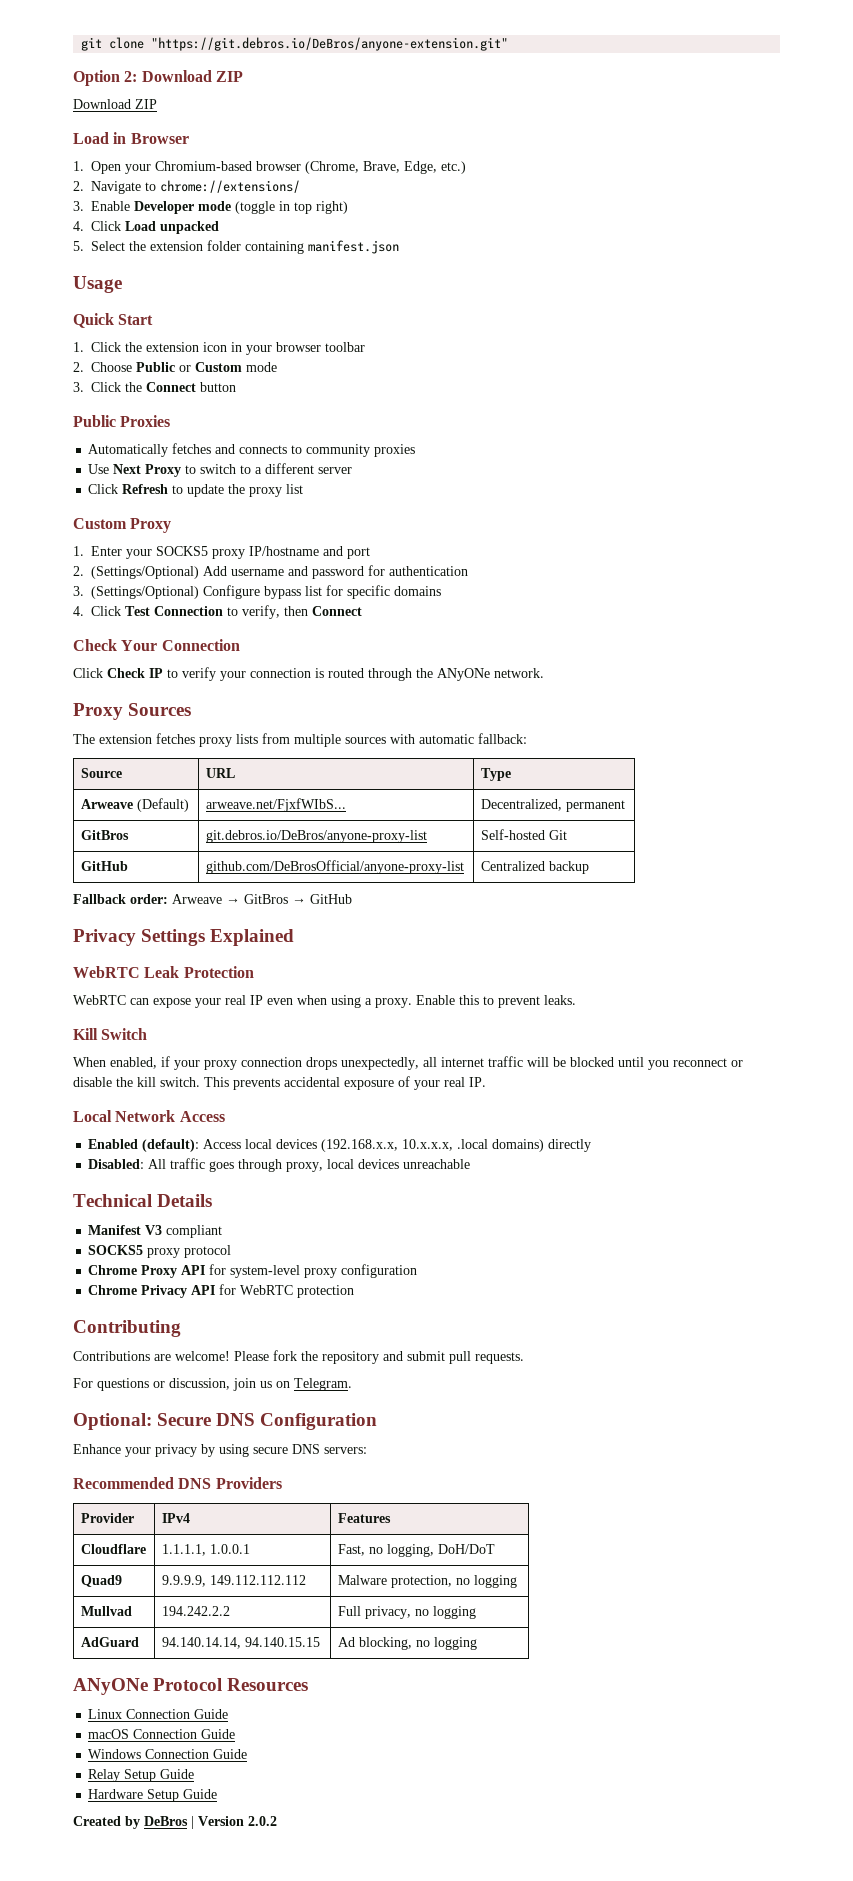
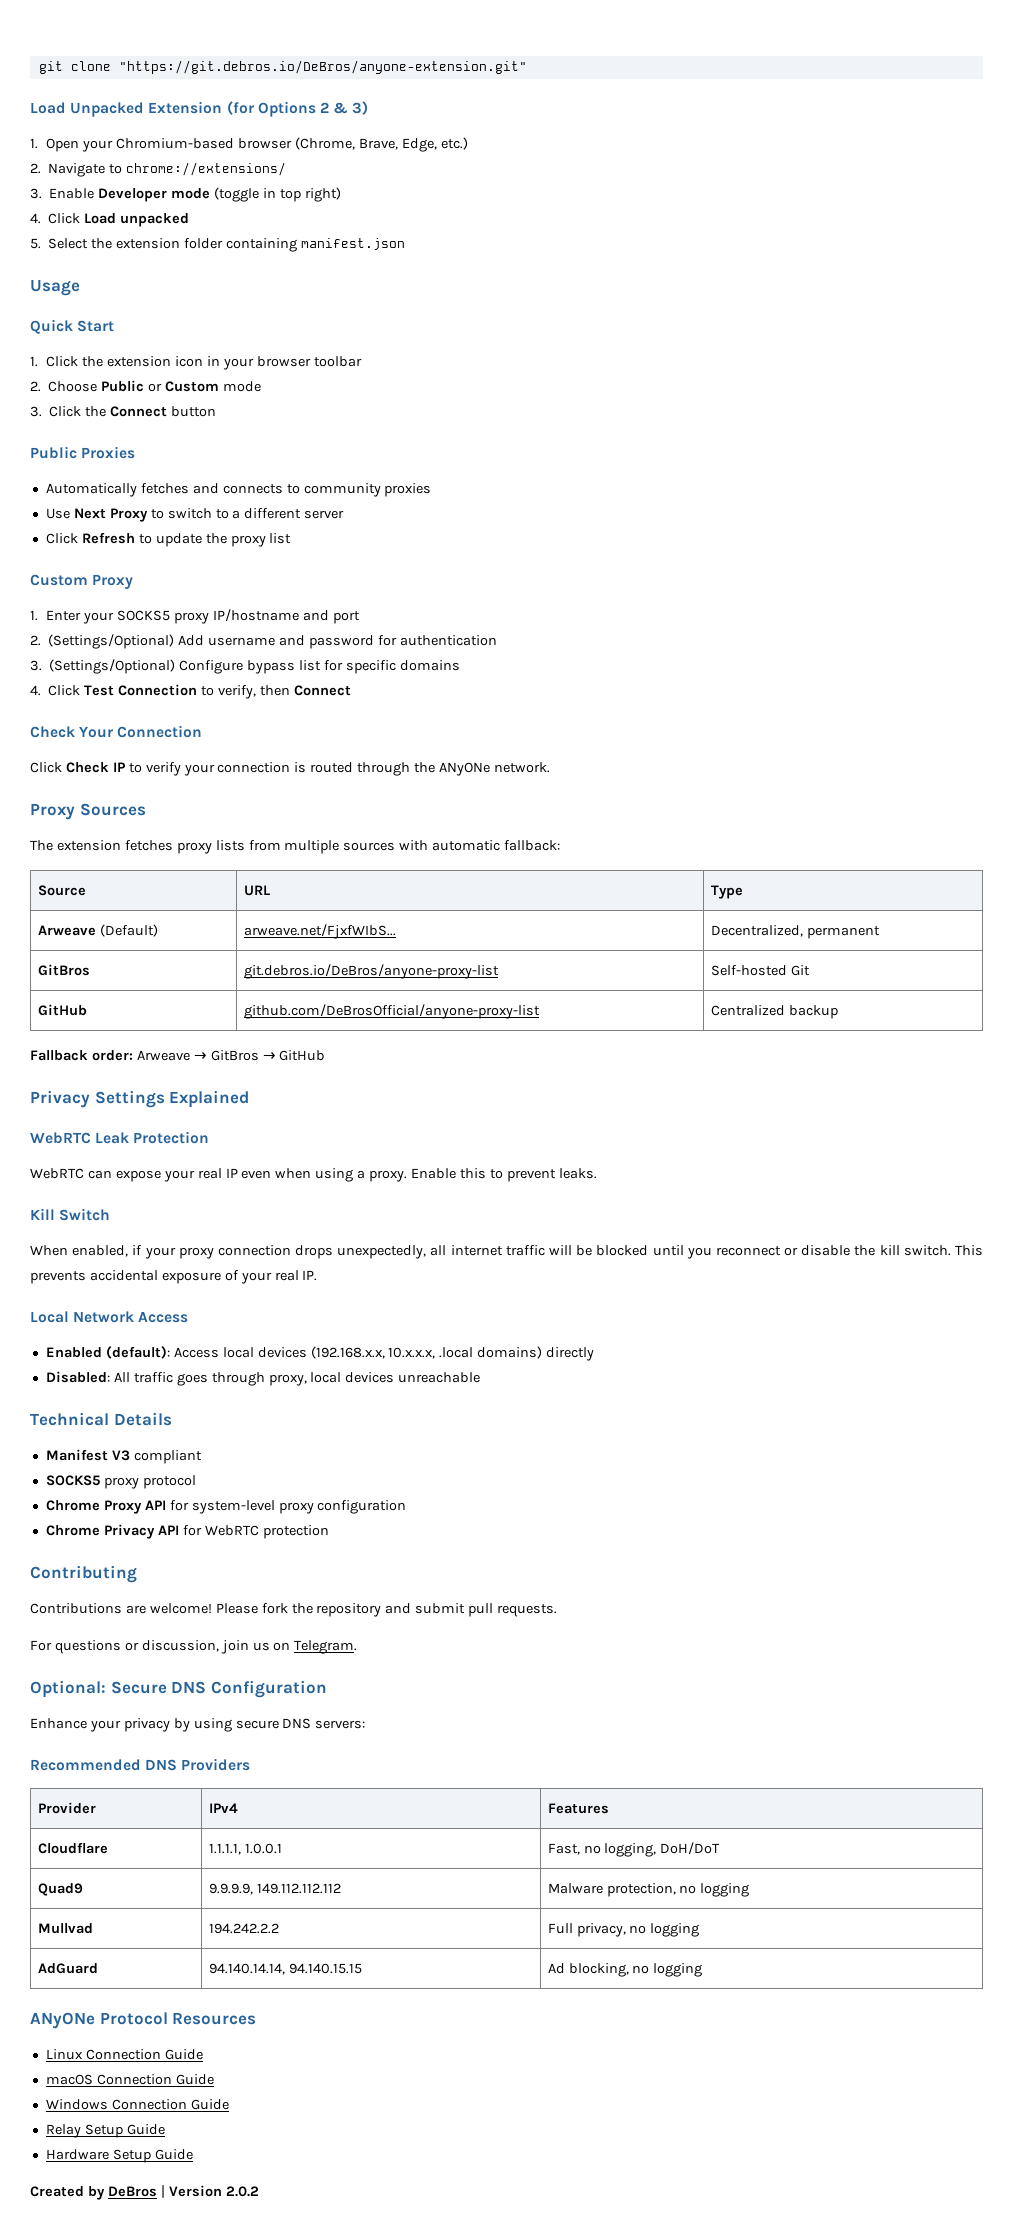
- Option 2: Download ZIP
- Download ZIP
- Load in Browser
+ Load Unpacked Extension (for Options 2 & 3)

